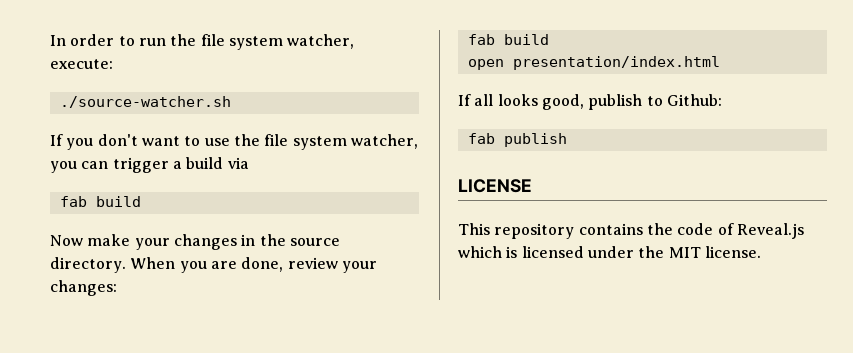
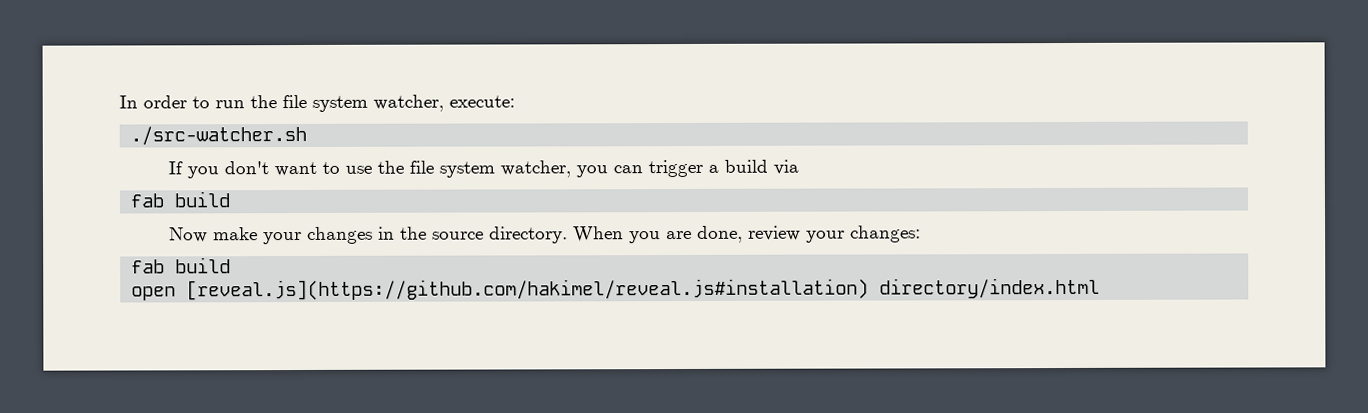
- ./source-watcher.sh
+ ./src-watcher.sh
- open presentation/index.html
- If all looks good, publish to Github:
- fab publish
- LICENSE
- This repository contains the code of Reveal.js which is licensed under the MIT license.
+ open [reveal.js](https://github.com/hakimel/reveal.js#installation) directory/index.html

